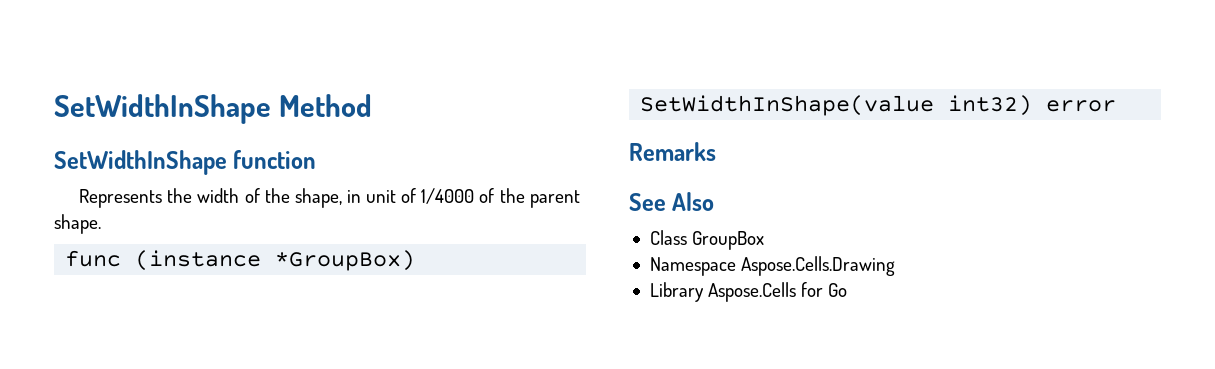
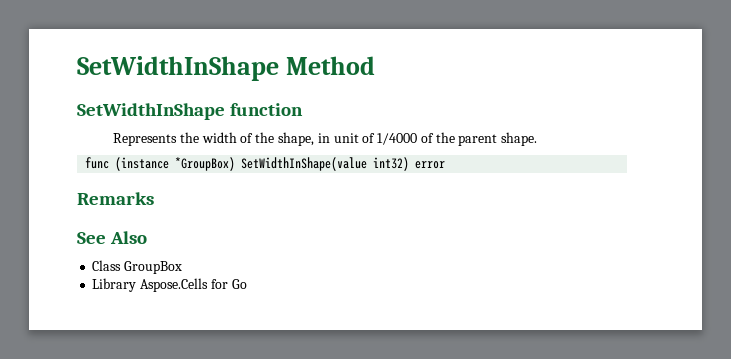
- Namespace Aspose.Cells.Drawing

